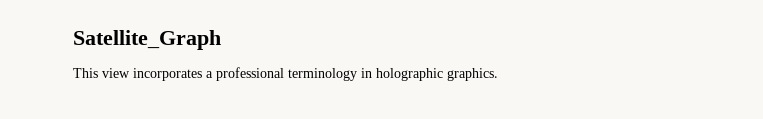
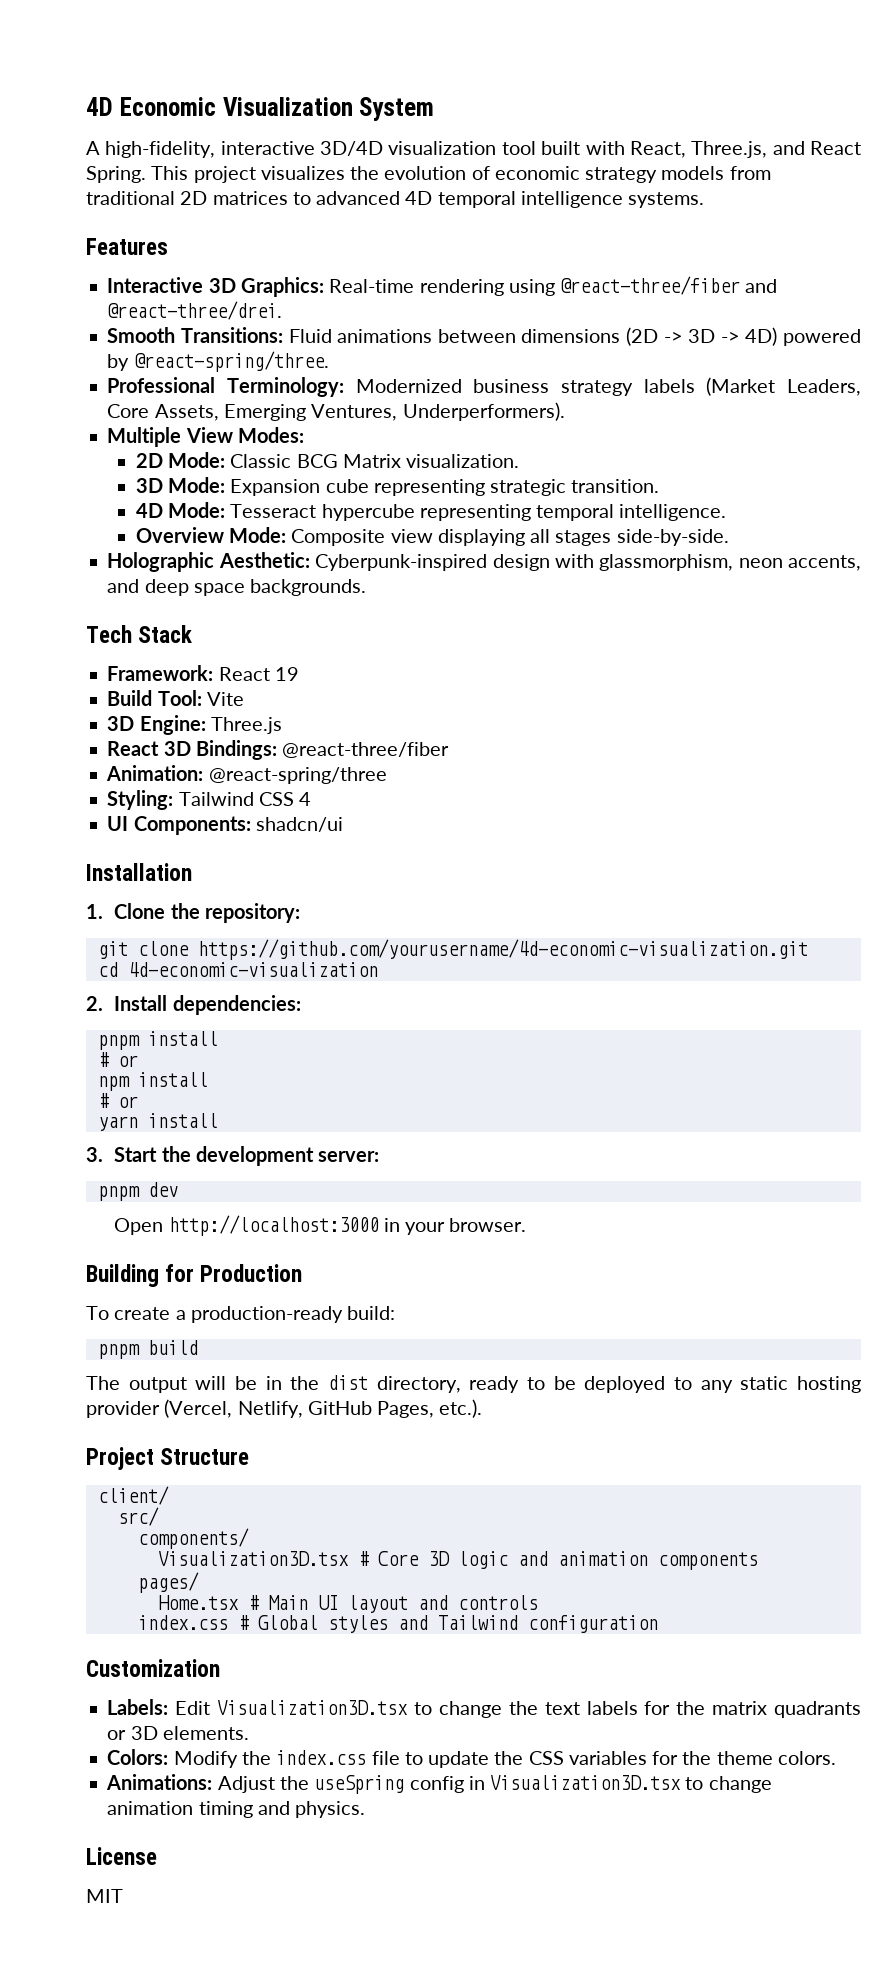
- Satellite_Graph
- This view incorporates a professional terminology in holographic graphics.
+ 4D Economic Visualization System
+ A high-fidelity, interactive 3D/4D visualization tool built with React, Three.js, and React Spring. This project visualizes the evolution of economic strategy models from traditional 2D matrices to advanced 4D temporal intelligence systems.
+ Features
+ Interactive 3D Graphics: Real-time rendering using @react-three/fiber and @react-three/drei.
+ Smooth Transitions: Fluid animations between dimensions (2D -> 3D -> 4D) powered by @react-spring/three.
+ Professional Terminology: Modernized business strategy labels (Market Leaders, Core Assets, Emerging Ventures, Underperformers).
+ Multiple View Modes:
+ 2D Mode: Classic BCG Matrix visualization.
+ 3D Mode: Expansion cube representing strategic transition.
+ 4D Mode: Tesseract hypercube representing temporal intelligence.
+ Overview Mode: Composite view displaying all stages side-by-side.
+ Holographic Aesthetic: Cyberpunk-inspired design with glassmorphism, neon accents, and deep space backgrounds.
+ Tech Stack
+ Framework: React 19
+ Build Tool: Vite
+ 3D Engine: Three.js
+ React 3D Bindings: @react-three/fiber
+ Animation: @react-spring/three
+ Styling: Tailwind CSS 4
+ UI Components: shadcn/ui
+ Installation
+ 1. Clone the repository:
+ git clone https://github.com/yourusername/4d-economic-visualization.git
+ cd 4d-economic-visualization
+ 2. Install dependencies:
+ pnpm install
+ # or
+ npm install
+ # or
+ yarn install
+ 3. Start the development server:
+ pnpm dev
+ Open http://localhost:3000 in your browser.
+ Building for Production
+ To create a production-ready build:
+ pnpm build
+ The output will be in the dist directory, ready to be deployed to any static hosting provider (Vercel, Netlify, GitHub Pages, etc.).
+ Project Structure
+ client/
+ src/
+ components/
+ Visualization3D.tsx # Core 3D logic and animation components
+ pages/
+ Home.tsx # Main UI layout and controls
+ index.css # Global styles and Tailwind configuration
+ Customization
+ Labels: Edit Visualization3D.tsx to change the text labels for the matrix quadrants or 3D elements.
+ Colors: Modify the index.css file to update the CSS variables for the theme colors.
+ Animations: Adjust the useSpring config in Visualization3D.tsx to change animation timing and physics.
+ License
+ MIT

